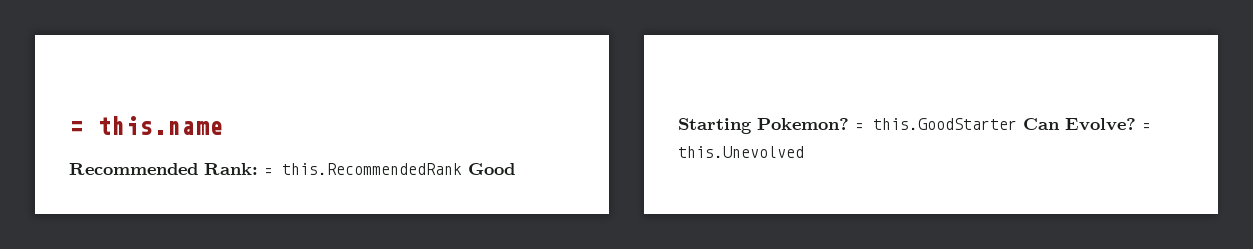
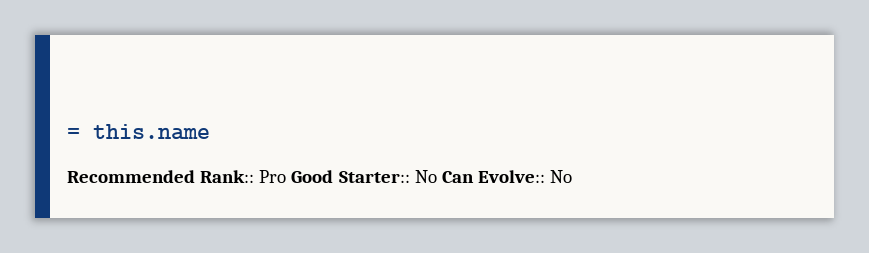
- Recommended Rank: = this.RecommendedRank Good Starting Pokemon? = this.GoodStarter Can Evolve? = this.Unevolved
+ Recommended Rank:: Pro Good Starter:: No Can Evolve:: No

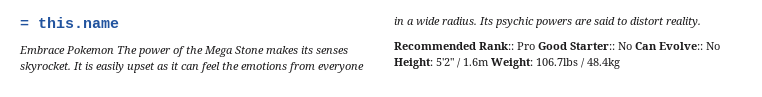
+ Embrace Pokemon The power of the Mega Stone makes its senses skyrocket. It is easily upset as it can feel the emotions from everyone in a wide radius. Its psychic powers are said to distort reality.
- Recommended Rank:: Pro Good Starter:: No Can Evolve:: No
+ Recommended Rank:: Pro Good Starter:: No Can Evolve:: No Height: 5'2" / 1.6m Weight: 106.7lbs / 48.4kg

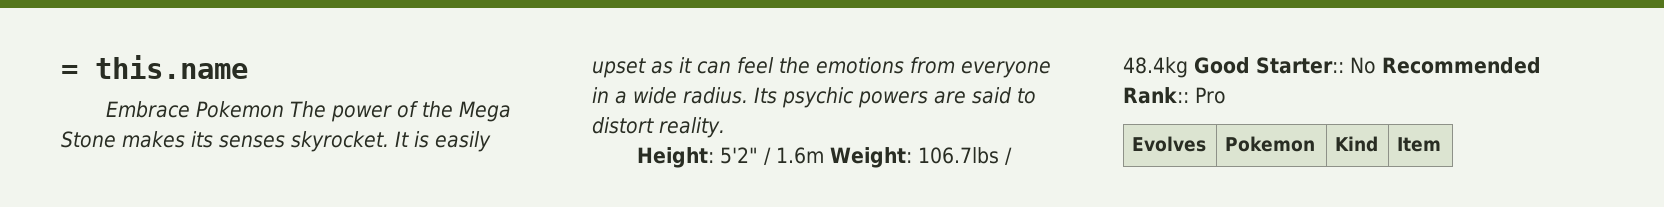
- Recommended Rank:: Pro Good Starter:: No Can Evolve:: No Height: 5'2" / 1.6m Weight: 106.7lbs / 48.4kg
+ Height: 5'2" / 1.6m Weight: 106.7lbs / 48.4kg Good Starter:: No Recommended Rank:: Pro
+ Evolves | Pokemon | Kind | Item

